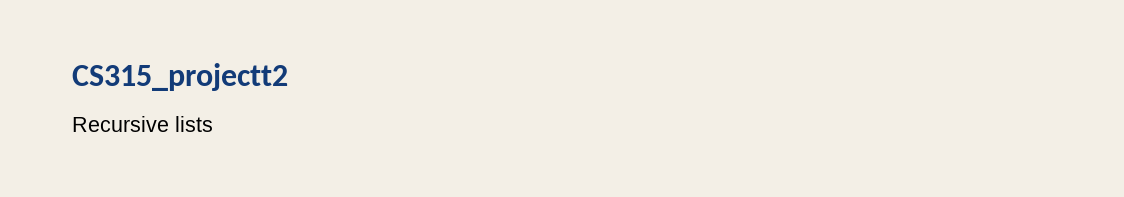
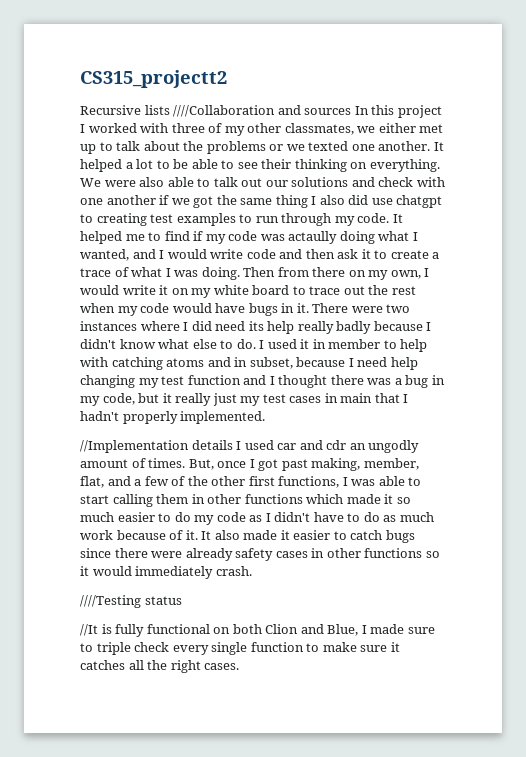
- Recursive lists
+ Recursive lists ////Collaboration and sources In this project I worked with three of my other classmates, we either met up to talk about the problems or we texted one another. It helped a lot to be able to see their thinking on everything. We were also able to talk out our solutions and check with one another if we got the same thing I also did use chatgpt to creating test examples to run through my code. It helped me to find if my code was actaully doing what I wanted, and I would write code and then ask it to create a trace of what I was doing. Then from there on my own, I would write it on my white board to trace out the rest when my code would have bugs in it. There were two instances where I did need its help really badly because I didn't know what else to do. I used it in member to help with catching atoms and in subset, because I need help changing my test function and I thought there was a bug in my code, but it really just my test cases in main that I hadn't properly implemented.
+ //Implementation details I used car and cdr an ungodly amount of times. But, once I got past making, member, flat, and a few of the other first functions, I was able to start calling them in other functions which made it so much easier to do my code as I didn't have to do as much work because of it. It also made it easier to catch bugs since there were already safety cases in other functions so it would immediately crash.
+ ////Testing status
+ //It is fully functional on both Clion and Blue, I made sure to triple check every single function to make sure it catches all the right cases.

